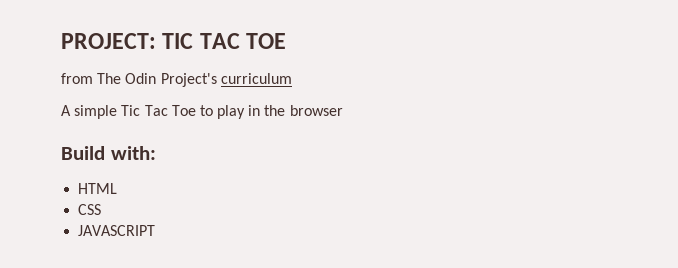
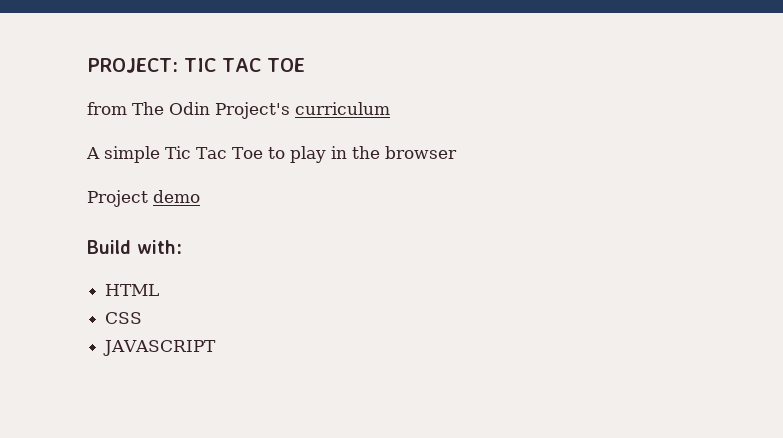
+ Project demo

